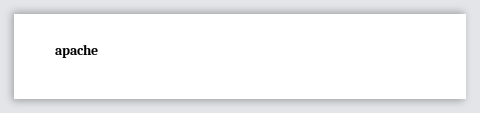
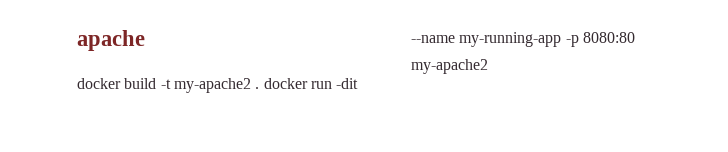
+ docker build -t my-apache2 . docker run -dit --name my-running-app -p 8080:80 my-apache2

